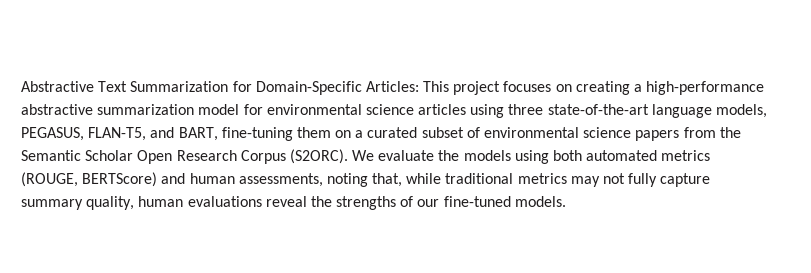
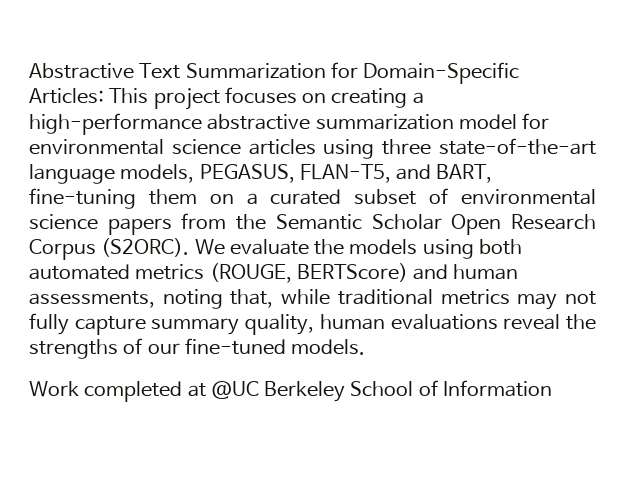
+ Work completed at @UC Berkeley School of Information

